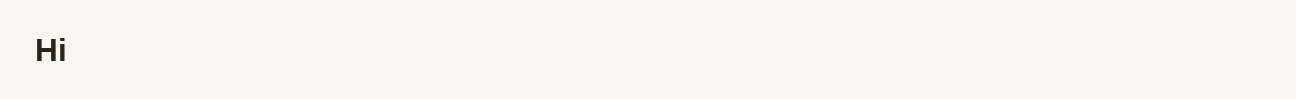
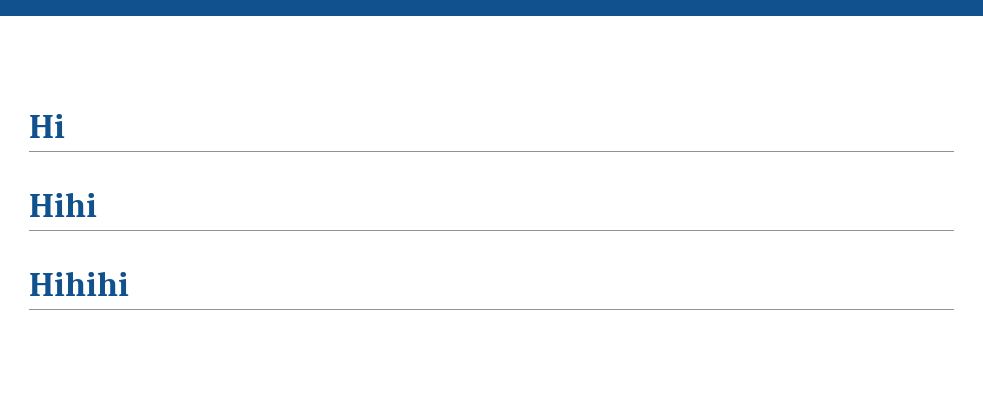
+ Hihi
+ Hihihi

